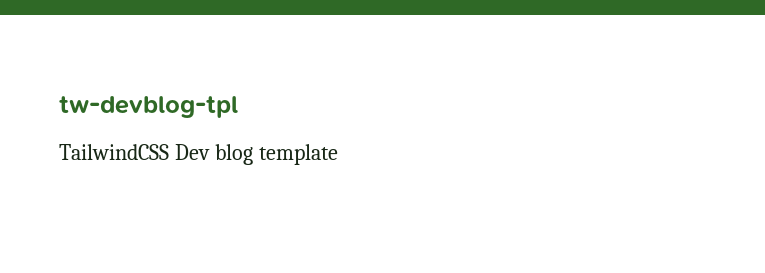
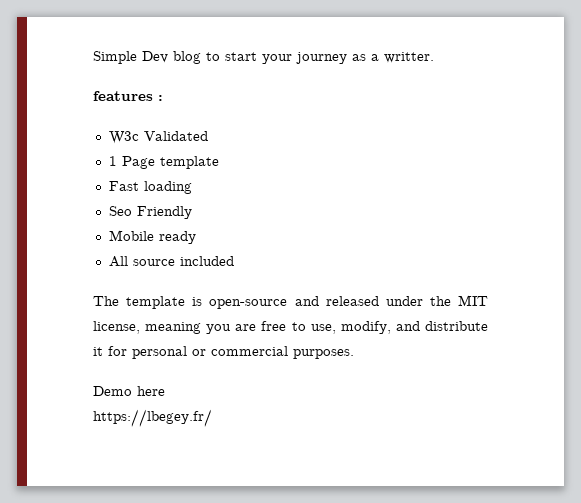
- tw-devblog-tpl
- TailwindCSS Dev blog template
+ Simple Dev blog to start your journey as a writter.
+ features :
+ W3c Validated
+ 1 Page template
+ Fast loading
+ Seo Friendly
+ Mobile ready
+ All source included
+ The template is open-source and released under the MIT license, meaning you are free to use, modify, and distribute it for personal or commercial purposes.
+ Demo here
+ https://lbegey.fr/

